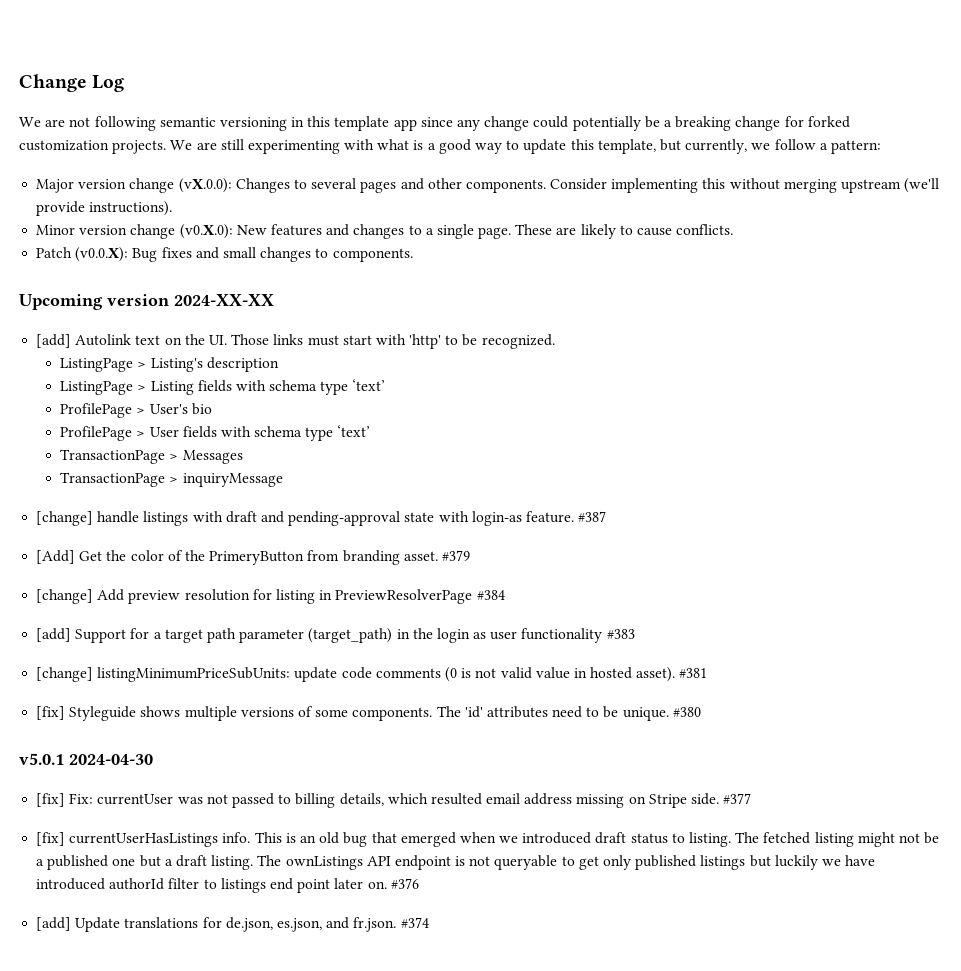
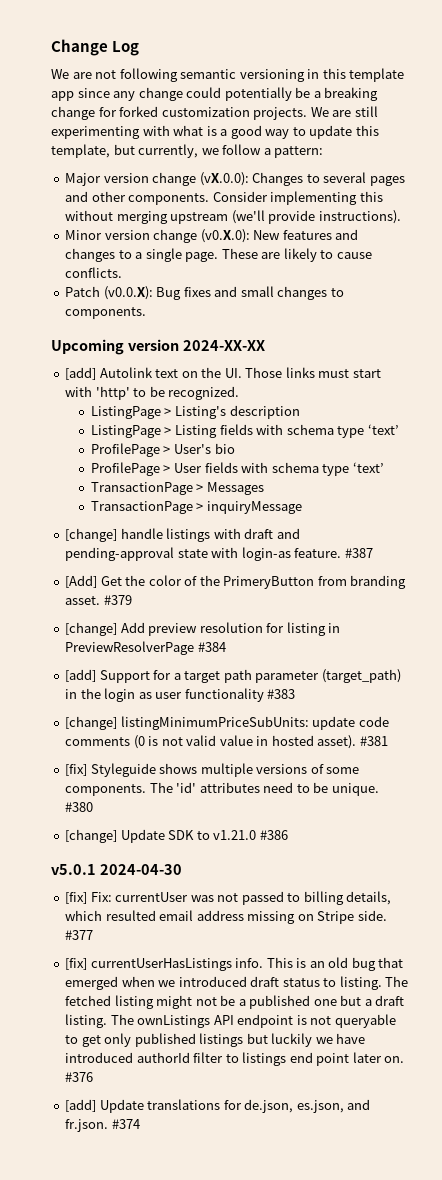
+ [change] Update SDK to v1.21.0 #386

